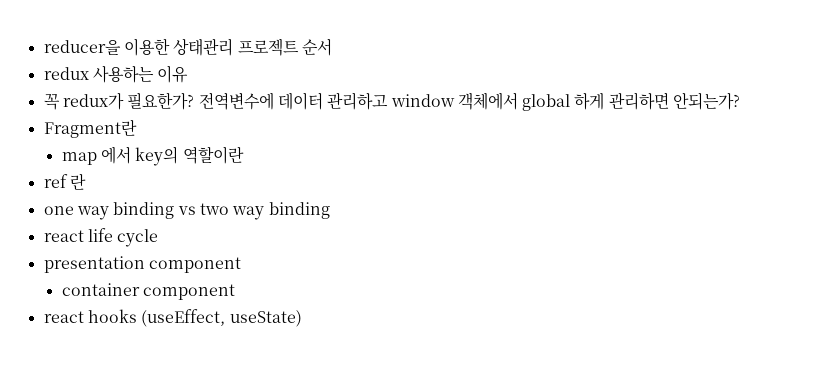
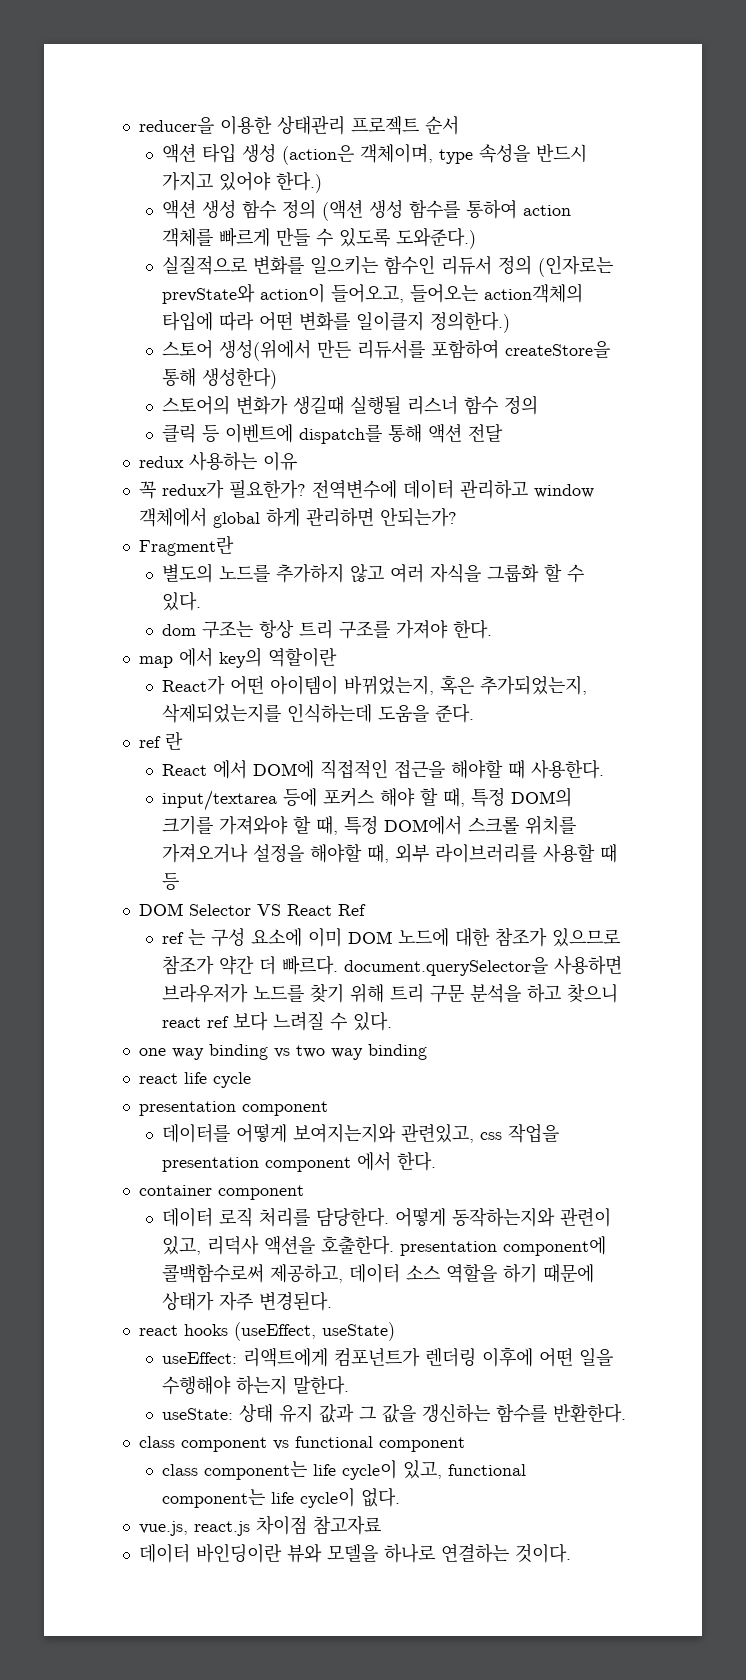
+ 액션 타입 생성 (action은 객체이며, type 속성을 반드시 가지고 있어야 한다.)
+ 액션 생성 함수 정의 (액션 생성 함수를 통하여 action 객체를 빠르게 만들 수 있도록 도와준다.)
+ 실질적으로 변화를 일으키는 함수인 리듀서 정의 (인자로는 prevState와 action이 들어오고, 들어오는 action객체의 타입에 따라 어떤 변화를 일이클지 정의한다.)
+ 스토어 생성(위에서 만든 리듀서를 포함하여 createStore을 통해 생성한다)
+ 스토어의 변화가 생길때 실행될 리스너 함수 정의
+ 클릭 등 이벤트에 dispatch를 통해 액션 전달
+ 별도의 노드를 추가하지 않고 여러 자식을 그룹화 할 수 있다.
+ dom 구조는 항상 트리 구조를 가져야 한다.
  map 에서 key의 역할이란
+ React가 어떤 아이템이 바뀌었는지, 혹은 추가되었는지, 삭제되었는지를 인식하는데 도움을 준다.
  ref 란
+ React 에서 DOM에 직접적인 접근을 해야할 때 사용한다.
+ input/textarea 등에 포커스 해야 할 때, 특정 DOM의 크기를 가져와야 할 때, 특정 DOM에서 스크롤 위치를 가져오거나 설정을 해야할 때, 외부 라이브러리를 사용할 때 등
+ DOM Selector VS React Ref
+ ref 는 구성 요소에 이미 DOM 노드에 대한 참조가 있으므로 참조가 약간 더 빠르다. document.querySelector을 사용하면 브라우저가 노드를 찾기 위해 트리 구문 분석을 하고 찾으니 react ref 보다 느려질 수 있다.
+ 데이터를 어떻게 보여지는지와 관련있고, css 작업을 presentation component 에서 한다.
  container component
+ 데이터 로직 처리를 담당한다. 어떻게 동작하는지와 관련이 있고, 리덕사 액션을 호출한다. presentation component에 콜백함수로써 제공하고, 데이터 소스 역할을 하기 때문에 상태가 자주 변경된다.
  react hooks (useEffect, useState)
+ useEffect: 리액트에게 컴포넌트가 렌더링 이후에 어떤 일을 수행해야 하는지 말한다.
+ useState: 상태 유지 값과 그 값을 갱신하는 함수를 반환한다.
+ class component vs functional component
+ class component는 life cycle이 있고, functional component는 life cycle이 없다.
+ vue.js, react.js 차이점 참고자료
+ 데이터 바인딩이란 뷰와 모델을 하나로 연결하는 것이다.

